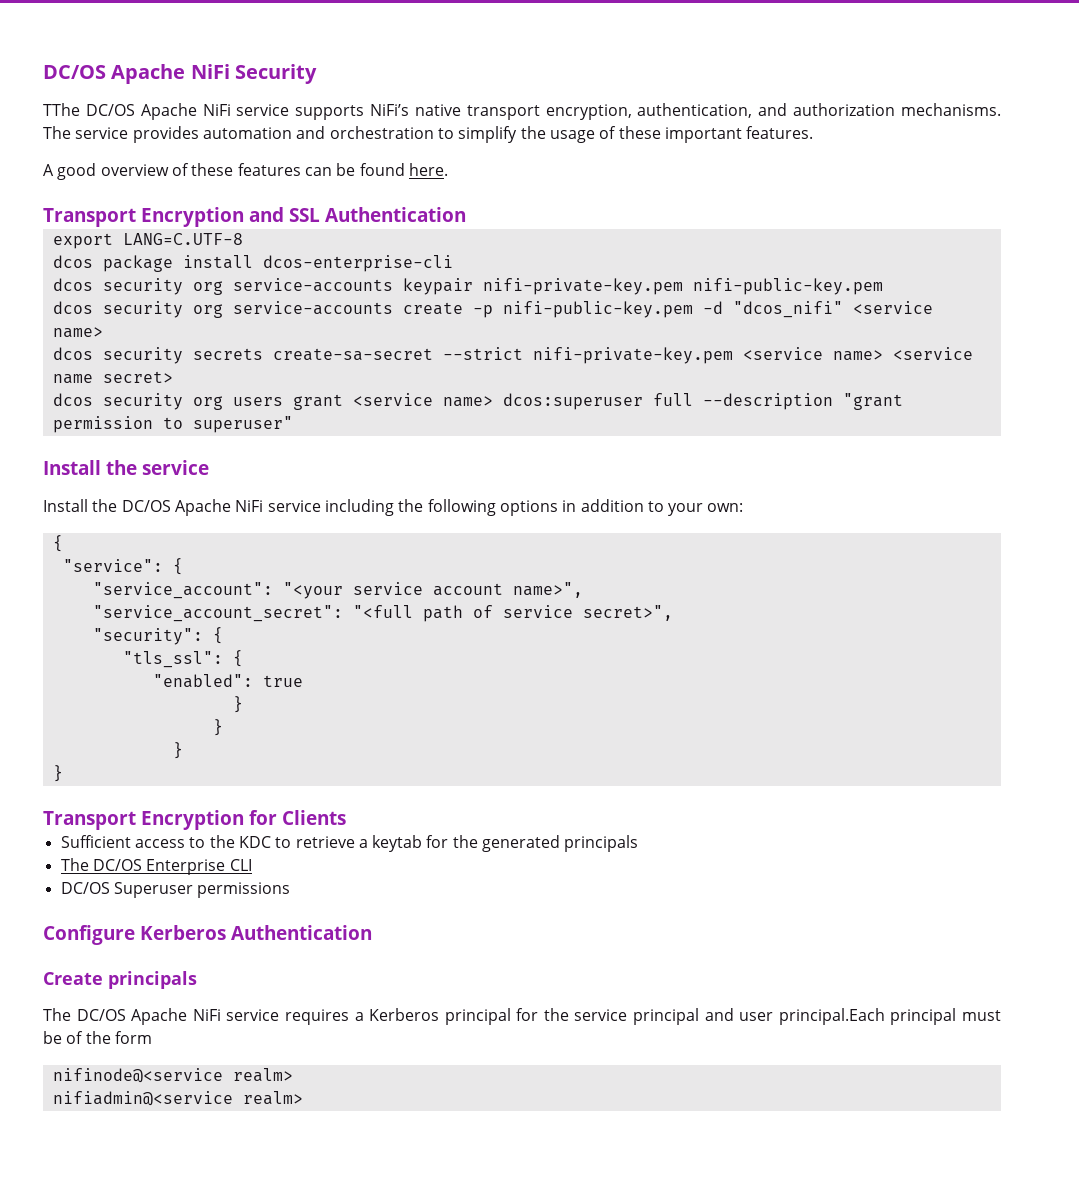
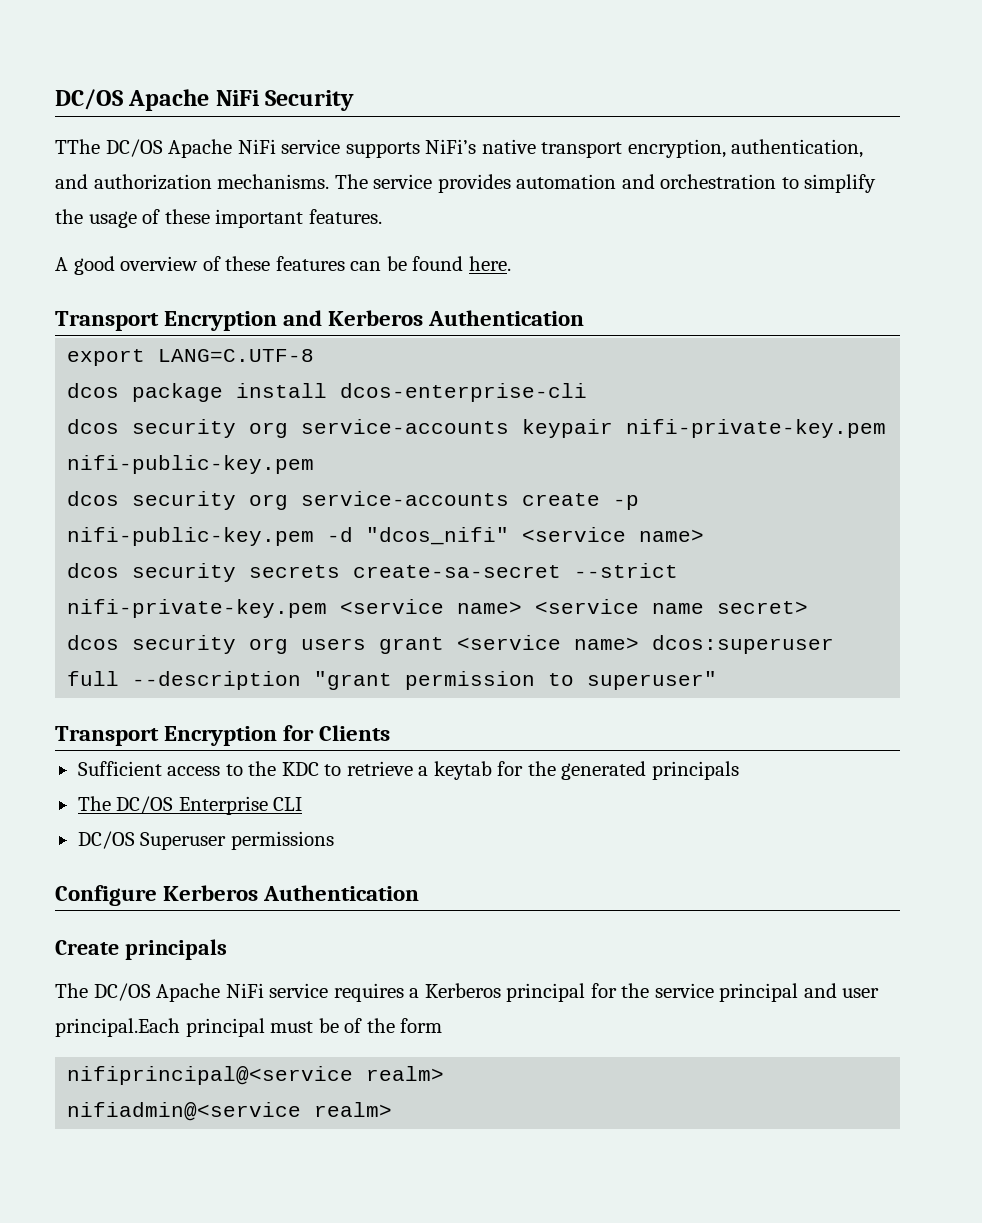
- Transport Encryption and SSL Authentication
+ Transport Encryption and Kerberos Authentication
- Install the service
- Install the DC/OS Apache NiFi service including the following options in addition to your own:
- {
- "service": {
- "service_account": "<your service account name>",
- "service_account_secret": "<full path of service secret>",
- "security": {
- "tls_ssl": {
- "enabled": true
- }
- }
- }
- }
- nifinode@<service realm>
+ nifiprincipal@<service realm>

